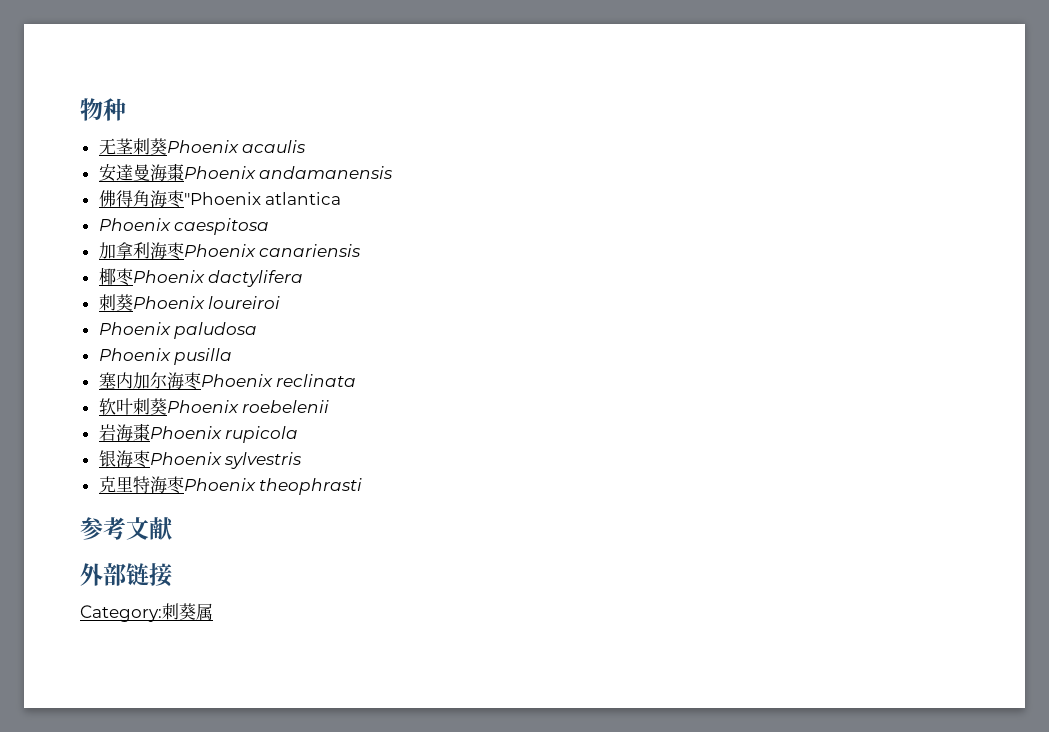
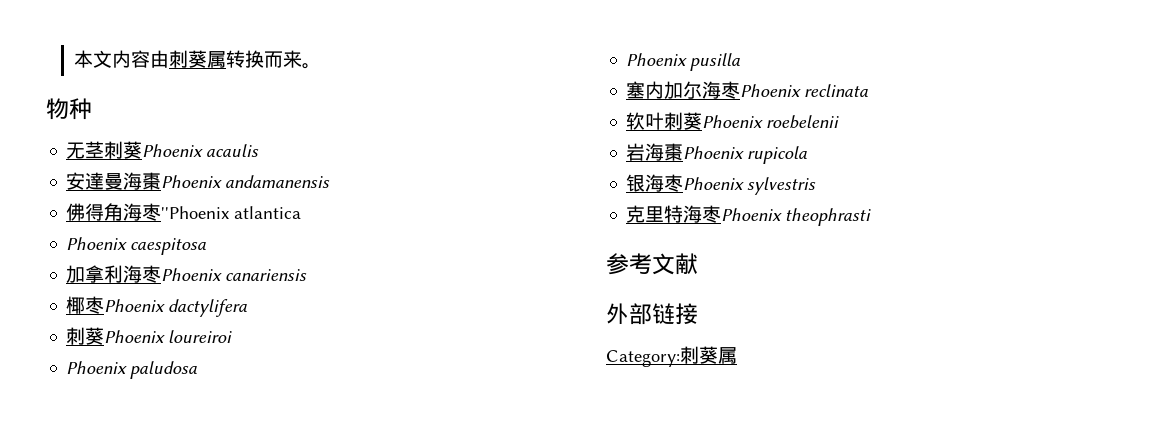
+ 本文内容由刺葵属转换而来。

